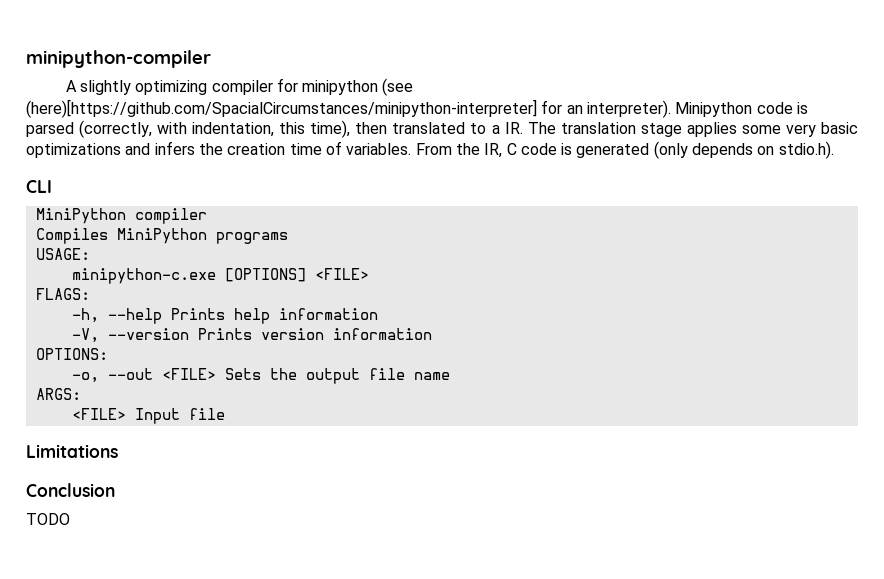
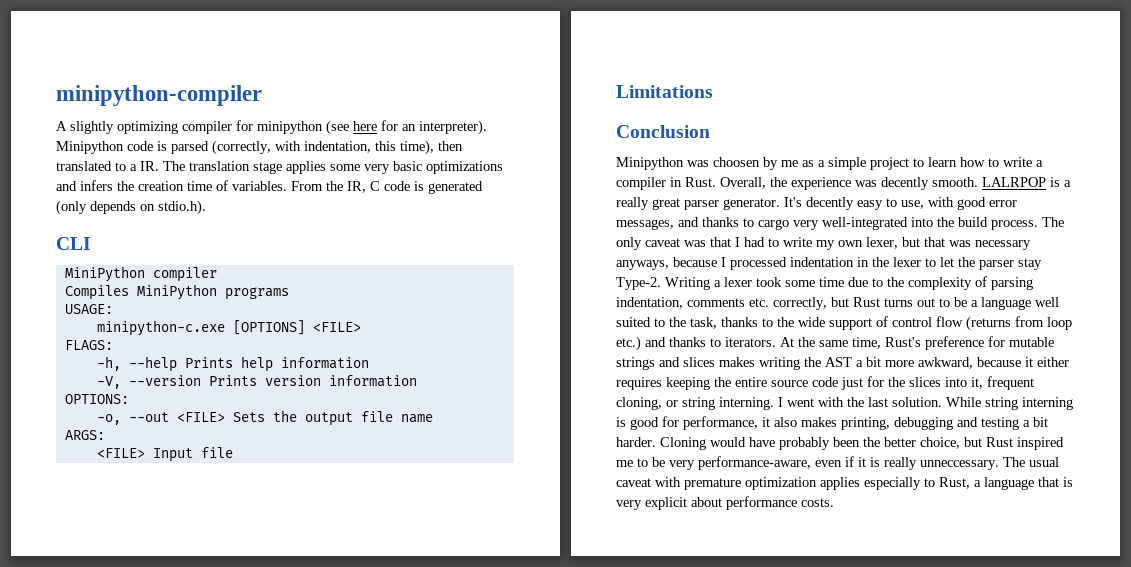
- A slightly optimizing compiler for minipython (see (here)[https://github.com/SpacialCircumstances/minipython-interpreter] for an interpreter).
+ A slightly optimizing compiler for minipython (see here for an interpreter).
- TODO
+ Minipython was choosen by me as a simple project to learn how to write a compiler in Rust. Overall, the experience was decently smooth. LALRPOP is a really great parser generator. It's decently easy to use, with good error messages, and thanks to cargo very well-integrated into the build process. The only caveat was that I had to write my own lexer, but that was necessary anyways, because I processed indentation in the lexer to let the parser stay Type-2. Writing a lexer took some time due to the complexity of parsing indentation, comments etc. correctly, but Rust turns out to be a language well suited to the task, thanks to the wide support of control flow (returns from loop etc.) and thanks to iterators. At the same time, Rust's preference for mutable strings and slices makes writing the AST a bit more awkward, because it either requires keeping the entire source code just for the slices into it, frequent cloning, or string interning. I went with the last solution. While string interning is good for performance, it also makes printing, debugging and testing a bit harder. Cloning would have probably been the better choice, but Rust inspired me to be very performance-aware, even if it is really unneccessary. The usual caveat with premature optimization applies especially to Rust, a language that is very explicit about performance costs.

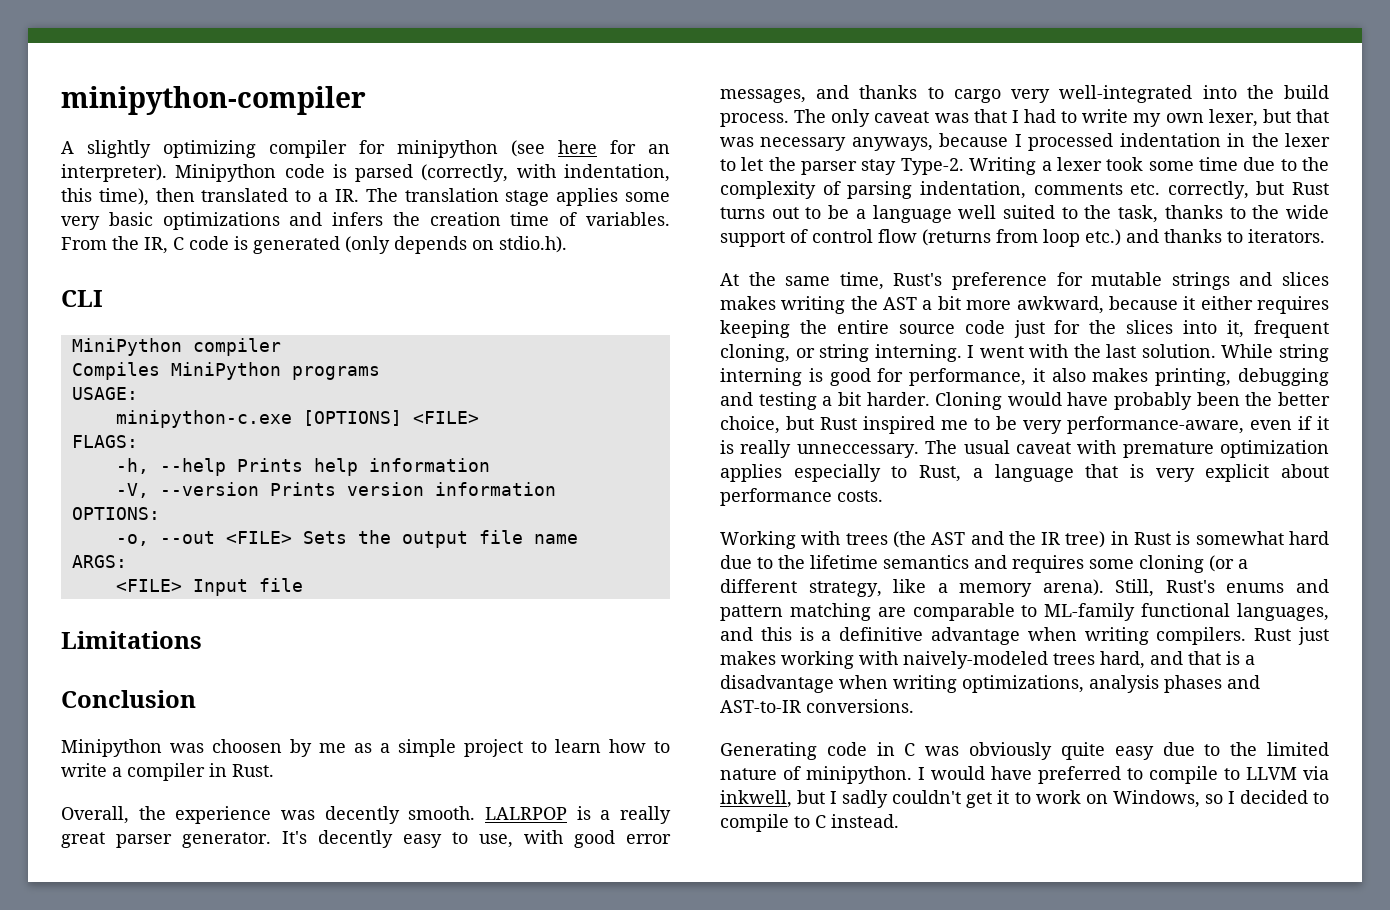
- Minipython was choosen by me as a simple project to learn how to write a compiler in Rust. Overall, the experience was decently smooth.
+ Minipython was choosen by me as a simple project to learn how to write a compiler in Rust.
+ Overall, the experience was decently smooth.
- Writing a lexer took some time due to the complexity of parsing indentation, comments etc. correctly, but Rust turns out to be a language well suited to the task, thanks to the wide support of control flow (returns from loop etc.) and thanks to iterators. At the same time, Rust's preference for mutable strings and slices makes writing the AST a bit more awkward, because it either requires keeping the entire source code just for the slices into it, frequent cloning, or string interning.
+ Writing a lexer took some time due to the complexity of parsing indentation, comments etc. correctly, but Rust turns out to be a language well suited to the task, thanks to the wide support of control flow (returns from loop etc.) and thanks to iterators.
+ At the same time, Rust's preference for mutable strings and slices makes writing the AST a bit more awkward, because it either requires keeping the entire source code just for the slices into it, frequent cloning, or string interning.
+ Working with trees (the AST and the IR tree) in Rust is somewhat hard due to the lifetime semantics and requires some cloning (or a different strategy, like a memory arena). Still, Rust's enums and pattern matching are comparable to ML-family functional languages, and this is a definitive advantage when writing compilers. Rust just makes working with naively-modeled trees hard, and that is a disadvantage when writing optimizations, analysis phases and AST-to-IR conversions.
+ Generating code in C was obviously quite easy due to the limited nature of minipython. I would have preferred to compile to LLVM via inkwell, but I sadly couldn't get it to work on Windows, so I decided to compile to C instead.

